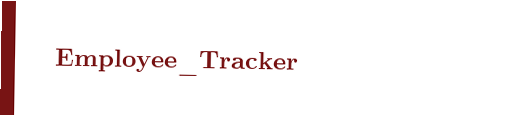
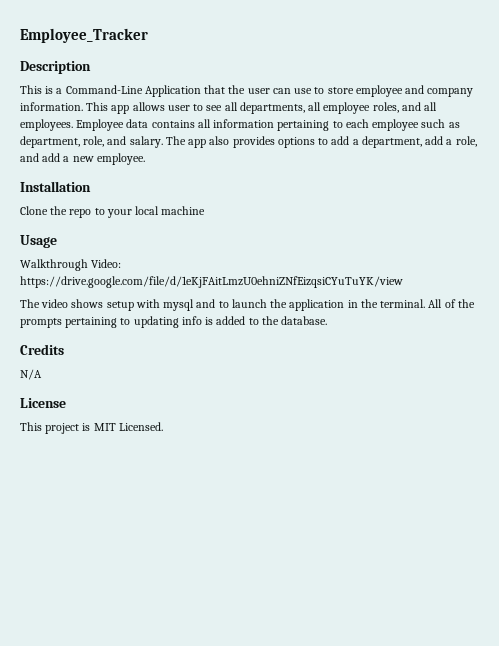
+ Description
+ This is a Command-Line Application that the user can use to store employee and company information. This app allows user to see all departments, all employee roles, and all employees. Employee data contains all information pertaining to each employee such as department, role, and salary. The app also provides options to add a department, add a role, and add a new employee.
+ Installation
+ Clone the repo to your local machine
+ Usage
+ Walkthrough Video: https://drive.google.com/file/d/1eKjFAitLmzU0ehniZNfEizqsiCYuTuYK/view
+ The video shows setup with mysql and to launch the application in the terminal. All of the prompts pertaining to updating info is added to the database.
+ Credits
+ N/A
+ License
+ This project is MIT Licensed.

